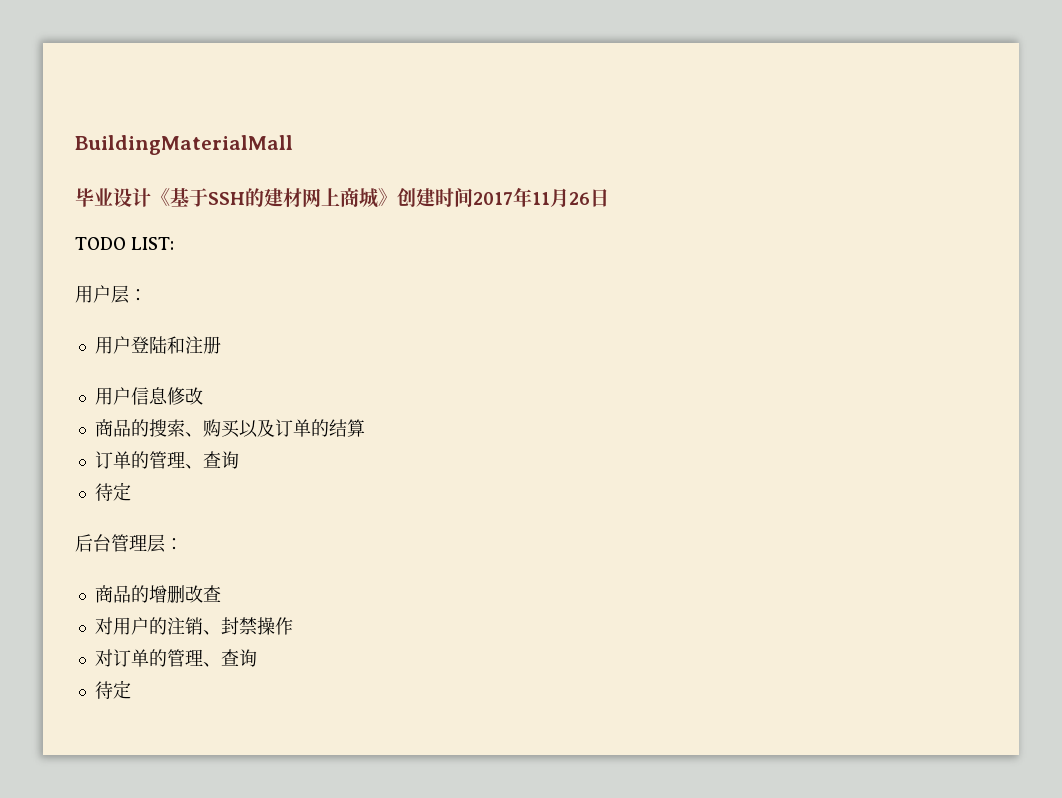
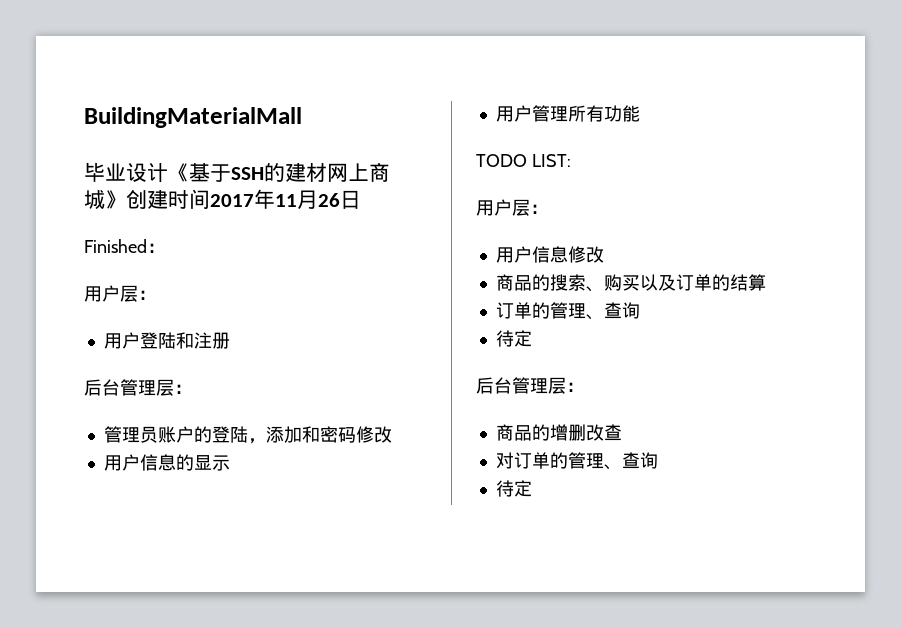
- TODO LIST:
+ Finished：
  用户登陆和注册
+ 后台管理层：
+ 管理员账户的登陆，添加和密码修改
+ 用户信息的显示
+ 用户管理所有功能
+ TODO LIST:
+ 用户层：
- 对用户的注销、封禁操作

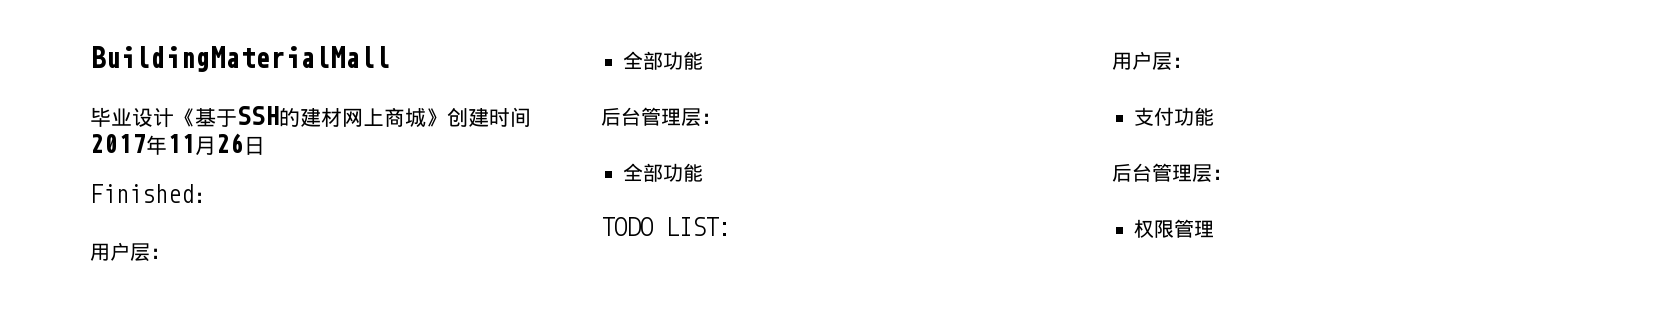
  Finished：
  用户层：
- 用户登陆和注册
+ 全部功能
  后台管理层：
- 管理员账户的登陆，添加和密码修改
- 用户信息的显示
- 用户管理所有功能
+ 全部功能
- 用户信息修改
- 商品的搜索、购买以及订单的结算
- 订单的管理、查询
- 待定
+ 支付功能
  后台管理层：
- 商品的增删改查
- 对订单的管理、查询
- 待定
+ 权限管理

